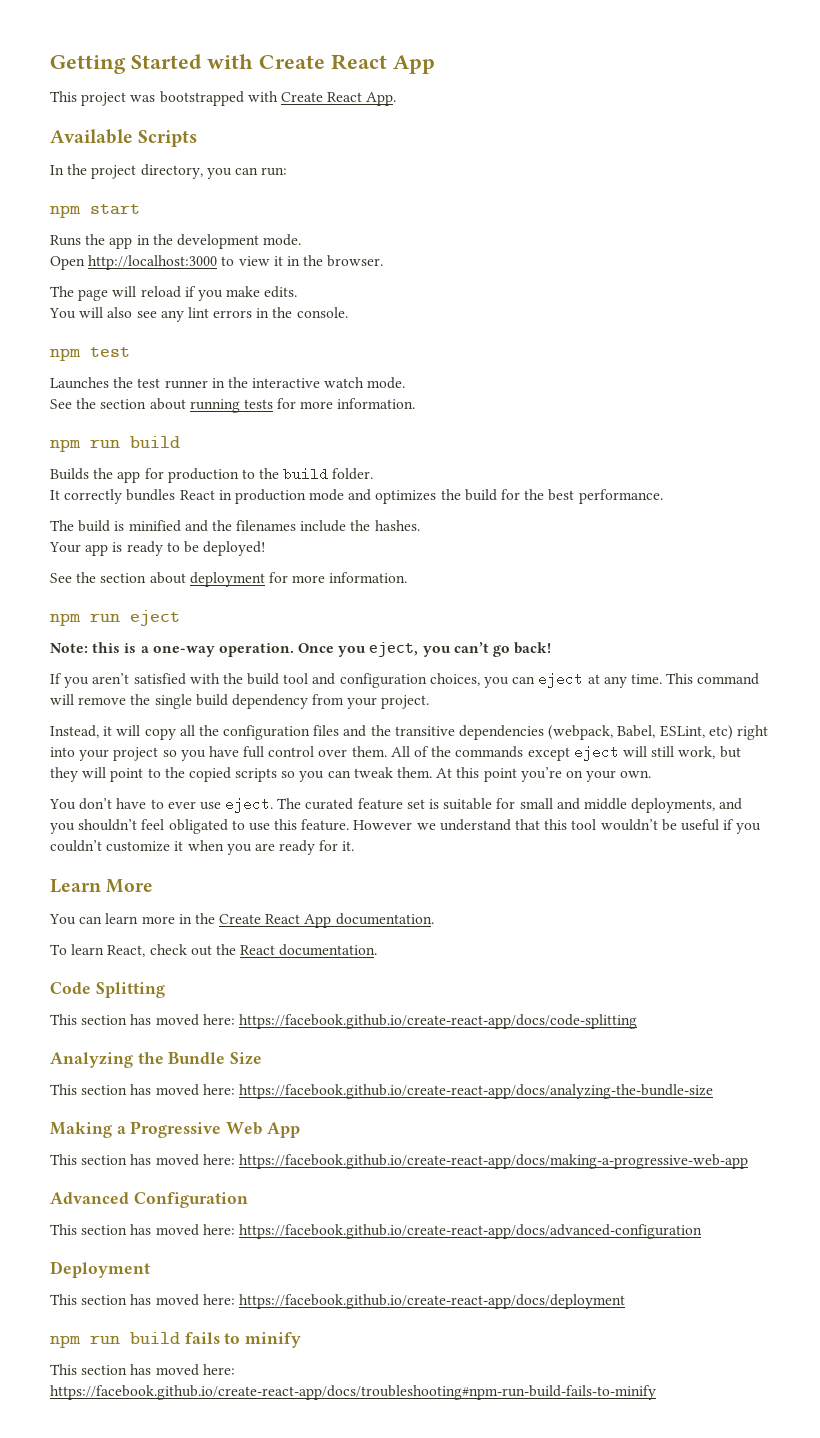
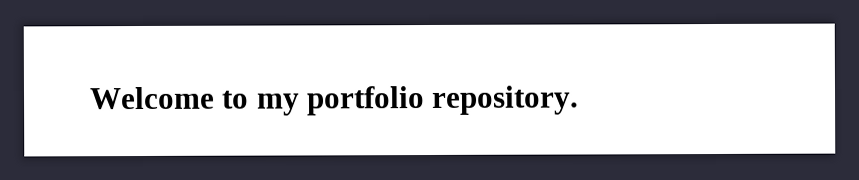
- Getting Started with Create React App
- This project was bootstrapped with Create React App.
- Available Scripts
- In the project directory, you can run:
- npm start
- Runs the app in the development mode.
- Open http://localhost:3000 to view it in the browser.
- The page will reload if you make edits.
- You will also see any lint errors in the console.
- npm test
- Launches the test runner in the interactive watch mode.
- See the section about running tests for more information.
- npm run build
- Builds the app for production to the build folder.
- It correctly bundles React in production mode and optimizes the build for the best performance.
- The build is minified and the filenames include the hashes.
- Your app is ready to be deployed!
- See the section about deployment for more information.
- npm run eject
- Note: this is a one-way operation. Once you eject, you can’t go back!
- If you aren’t satisfied with the build tool and configuration choices, you can eject at any time. This command will remove the single build dependency from your project.
- Instead, it will copy all the configuration files and the transitive dependencies (webpack, Babel, ESLint, etc) right into your project so you have full control over them. All of the commands except eject will still work, but they will point to the copied scripts so you can tweak them. At this point you’re on your own.
- You don’t have to ever use eject. The curated feature set is suitable for small and middle deployments, and you shouldn’t feel obligated to use this feature. However we understand that this tool wouldn’t be useful if you couldn’t customize it when you are ready for it.
- Learn More
- You can learn more in the Create React App documentation.
- To learn React, check out the React documentation.
- Code Splitting
- This section has moved here: https://facebook.github.io/create-react-app/docs/code-splitting
- Analyzing the Bundle Size
- This section has moved here: https://facebook.github.io/create-react-app/docs/analyzing-the-bundle-size
- Making a Progressive Web App
- This section has moved here: https://facebook.github.io/create-react-app/docs/making-a-progressive-web-app
- Advanced Configuration
- This section has moved here: https://facebook.github.io/create-react-app/docs/advanced-configuration
- Deployment
- This section has moved here: https://facebook.github.io/create-react-app/docs/deployment
- npm run build fails to minify
- This section has moved here: https://facebook.github.io/create-react-app/docs/troubleshooting#npm-run-build-fails-to-minify
+ Welcome to my portfolio repository.

